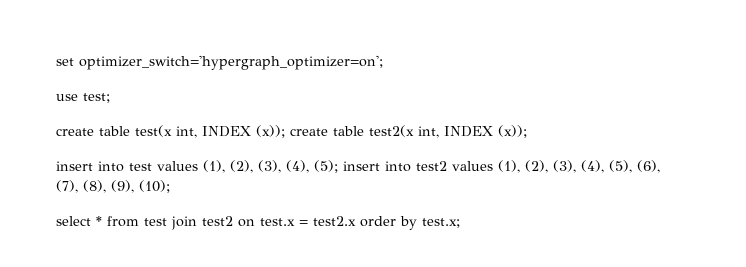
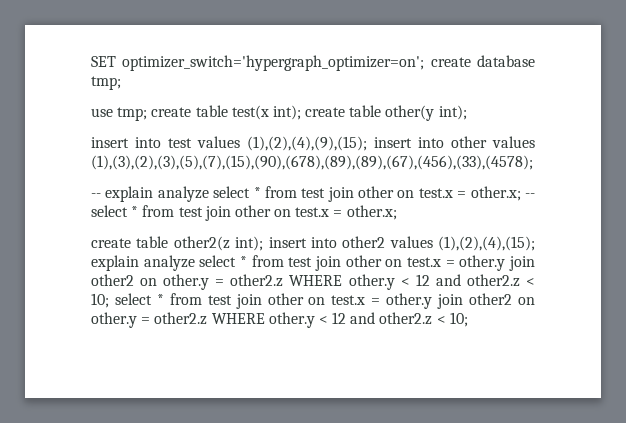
- set optimizer_switch='hypergraph_optimizer=on';
+ SET optimizer_switch='hypergraph_optimizer=on'; create database tmp;
- use test;
- create table test(x int, INDEX (x)); create table test2(x int, INDEX (x));
- insert into test values (1), (2), (3), (4), (5); insert into test2 values (1), (2), (3), (4), (5), (6), (7), (8), (9), (10);
- select * from test join test2 on test.x = test2.x order by test.x;
+ use tmp; create table test(x int); create table other(y int);
+ insert into test values (1),(2),(4),(9),(15); insert into other values (1),(3),(2),(3),(5),(7),(15),(90),(678),(89),(89),(67),(456),(33),(4578);
+ -- explain analyze select * from test join other on test.x = other.x; -- select * from test join other on test.x = other.x;
+ create table other2(z int); insert into other2 values (1),(2),(4),(15); explain analyze select * from test join other on test.x = other.y join other2 on other.y = other2.z WHERE other.y < 12 and other2.z < 10; select * from test join other on test.x = other.y join other2 on other.y = other2.z WHERE other.y < 12 and other2.z < 10;

